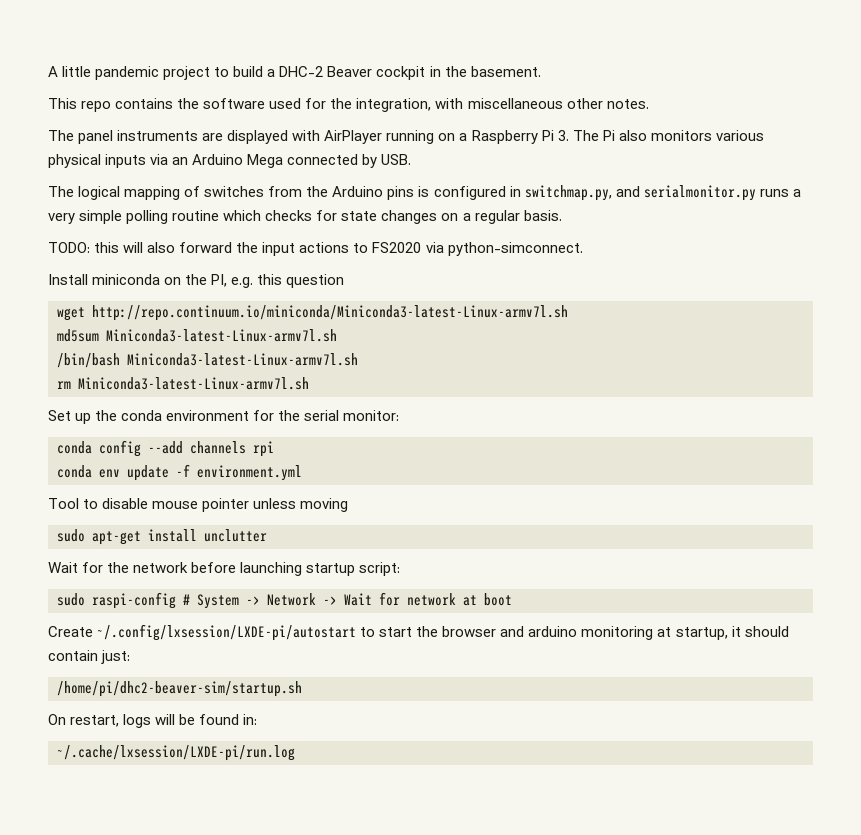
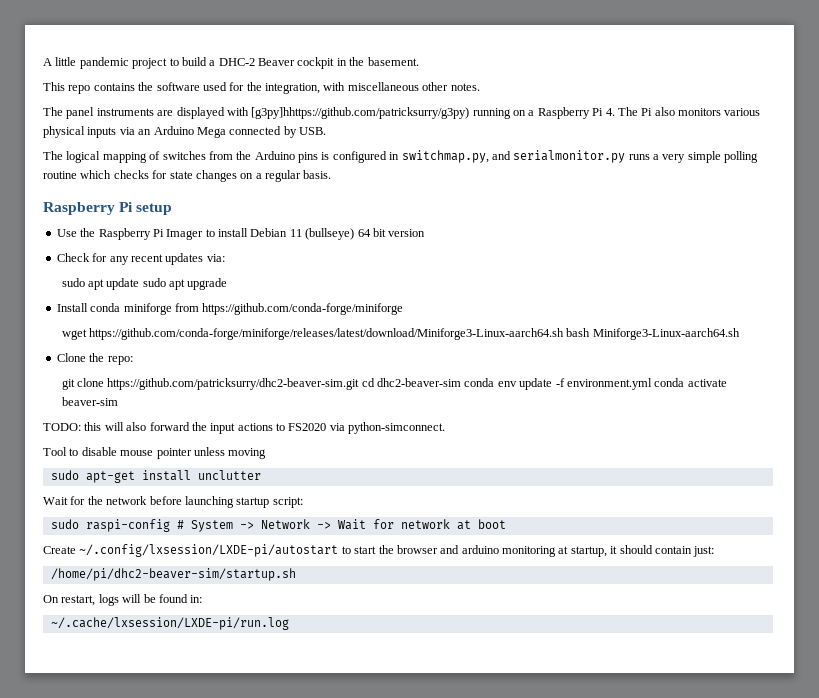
- The panel instruments are displayed with AirPlayer running on a Raspberry Pi 3. The Pi also monitors various physical inputs via an Arduino Mega connected by USB.
+ The panel instruments are displayed with [g3py]hhttps://github.com/patricksurry/g3py) running on a Raspberry Pi 4. The Pi also monitors various physical inputs via an Arduino Mega connected by USB.
+ Raspberry Pi setup
+ Use the Raspberry Pi Imager to install Debian 11 (bullseye) 64 bit version
+ Check for any recent updates via:
+ sudo apt update sudo apt upgrade
+ Install conda miniforge from https://github.com/conda-forge/miniforge
+ wget https://github.com/conda-forge/miniforge/releases/latest/download/Miniforge3-Linux-aarch64.sh bash Miniforge3-Linux-aarch64.sh
+ Clone the repo:
+ git clone https://github.com/patricksurry/dhc2-beaver-sim.git cd dhc2-beaver-sim conda env update -f environment.yml conda activate beaver-sim
- Install miniconda on the PI, e.g. this question
- wget http://repo.continuum.io/miniconda/Miniconda3-latest-Linux-armv7l.sh
- md5sum Miniconda3-latest-Linux-armv7l.sh
- /bin/bash Miniconda3-latest-Linux-armv7l.sh
- rm Miniconda3-latest-Linux-armv7l.sh
- Set up the conda environment for the serial monitor:
- conda config --add channels rpi
- conda env update -f environment.yml

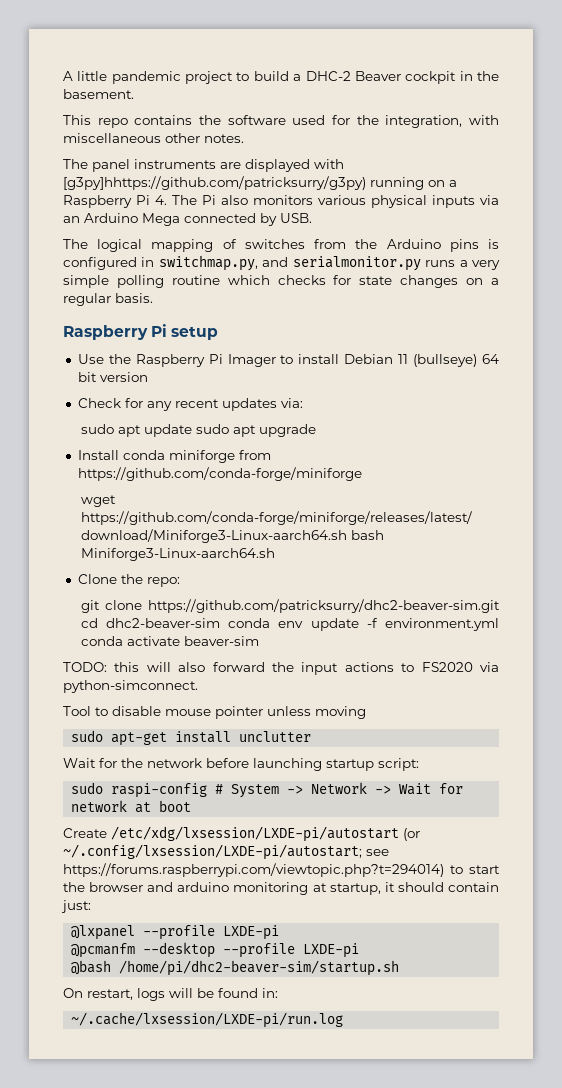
- Create ~/.config/lxsession/LXDE-pi/autostart to start the browser and arduino monitoring at startup, it should contain just:
+ Create /etc/xdg/lxsession/LXDE-pi/autostart (or ~/.config/lxsession/LXDE-pi/autostart; see https://forums.raspberrypi.com/viewtopic.php?t=294014) to start the browser and arduino monitoring at startup, it should contain just:
- /home/pi/dhc2-beaver-sim/startup.sh
+ @lxpanel --profile LXDE-pi
+ @pcmanfm --desktop --profile LXDE-pi
+ @bash /home/pi/dhc2-beaver-sim/startup.sh

